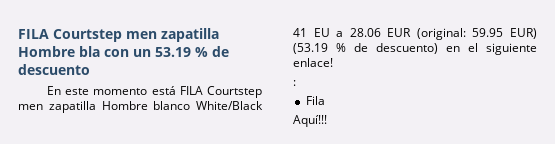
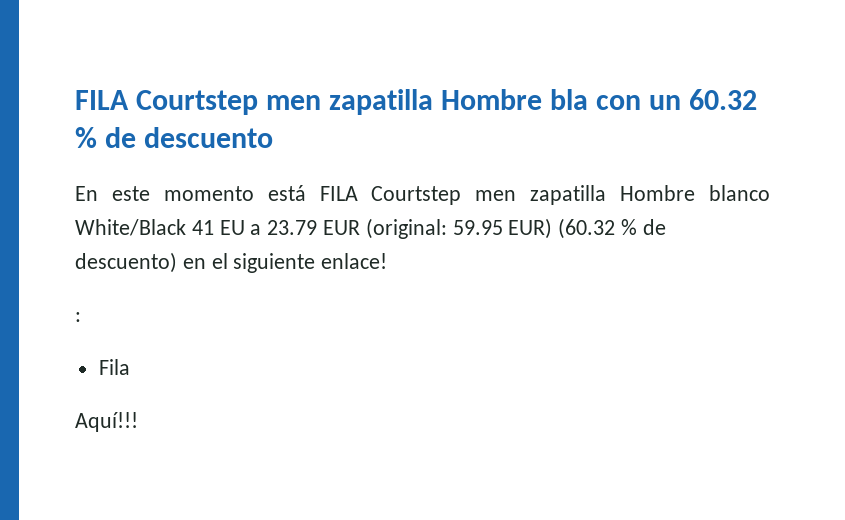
- FILA Courtstep men zapatilla Hombre bla con un 53.19 % de descuento
+ FILA Courtstep men zapatilla Hombre bla con un 60.32 % de descuento
- En este momento está FILA Courtstep men zapatilla Hombre blanco White/Black 41 EU a 28.06 EUR (original: 59.95 EUR) (53.19 % de descuento) en el siguiente enlace!
+ En este momento está FILA Courtstep men zapatilla Hombre blanco White/Black 41 EU a 23.79 EUR (original: 59.95 EUR) (60.32 % de descuento) en el siguiente enlace!

